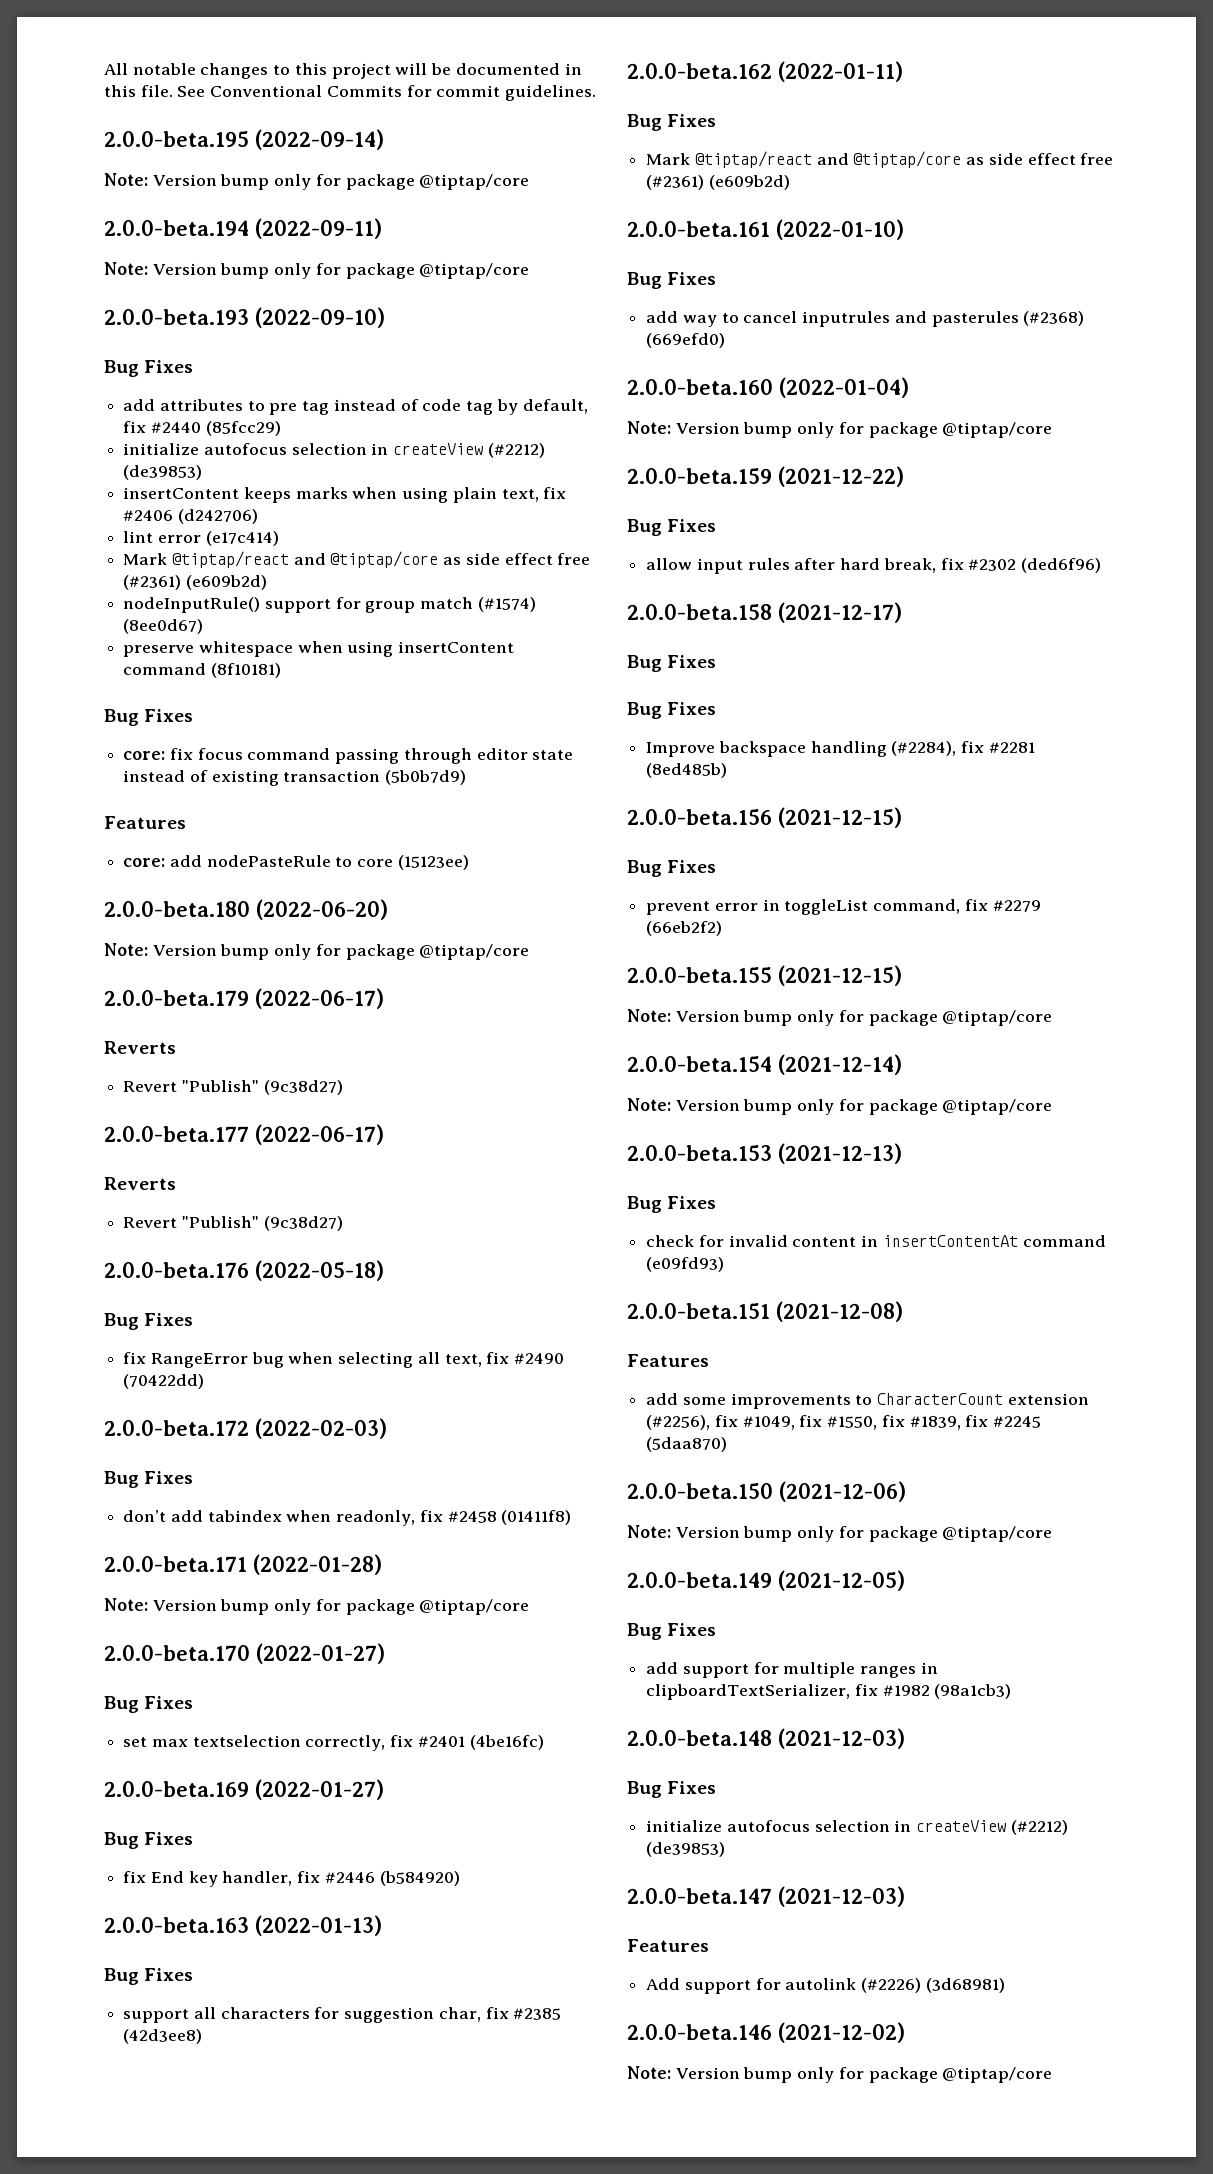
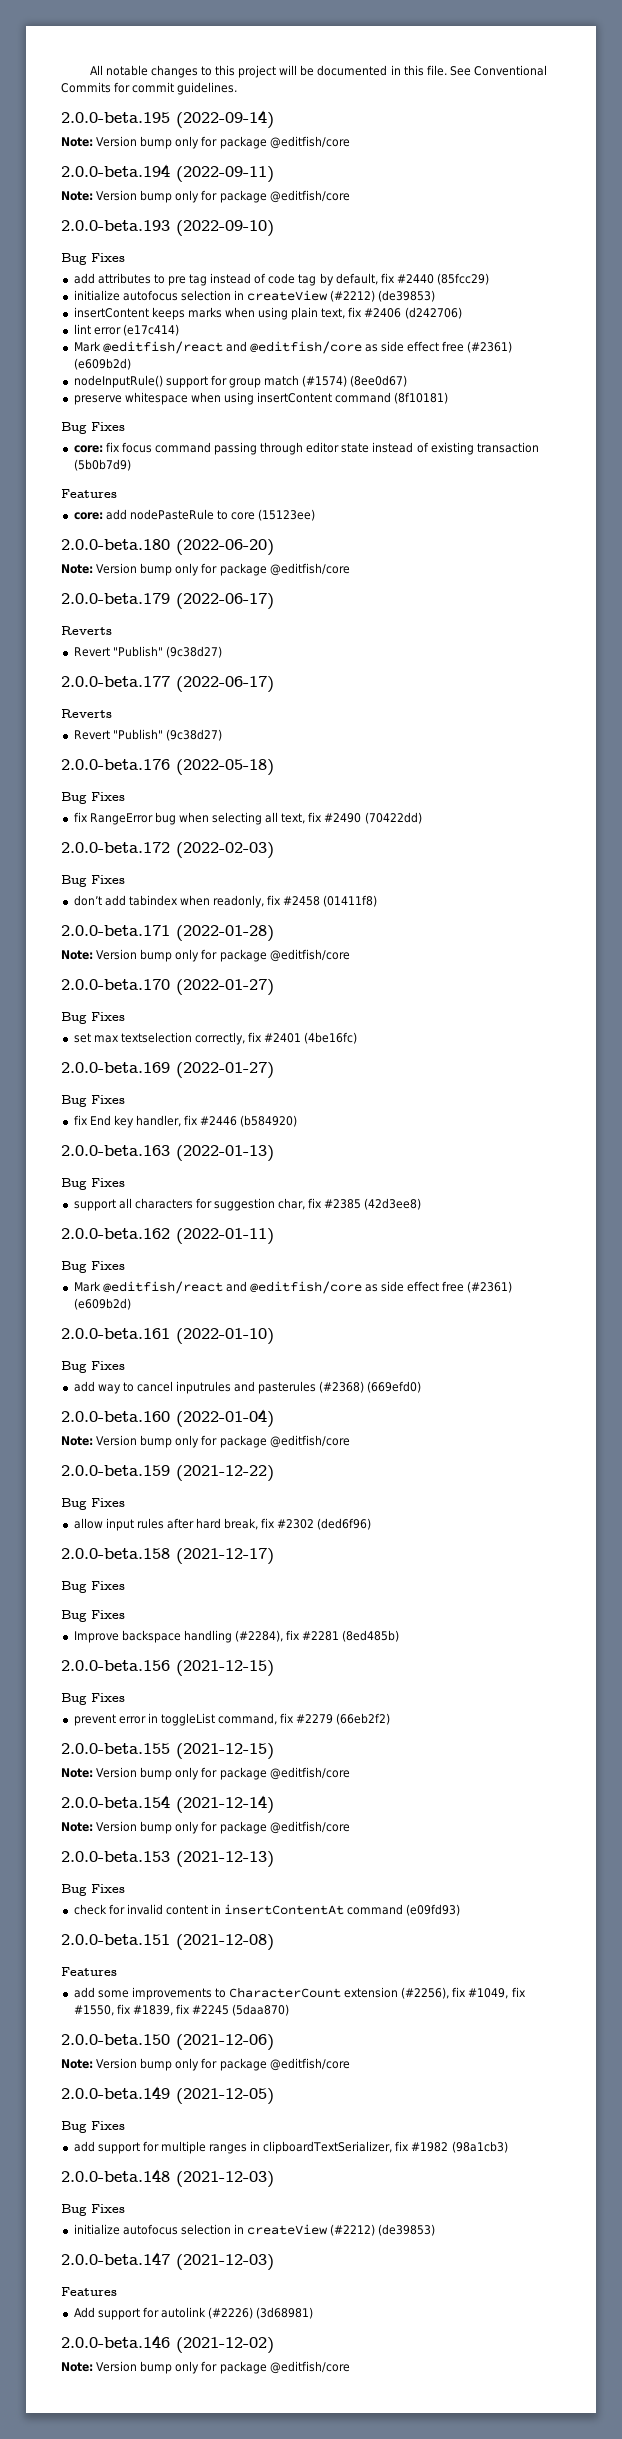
  2.0.0-beta.195 (2022-09-14)
- Note: Version bump only for package @tiptap/core
+ Note: Version bump only for package @editfish/core
  2.0.0-beta.194 (2022-09-11)
- Note: Version bump only for package @tiptap/core
+ Note: Version bump only for package @editfish/core
  lint error (e17c414)
- Mark @tiptap/react and @tiptap/core as side effect free (#2361) (e609b2d)
+ Mark @editfish/react and @editfish/core as side effect free (#2361) (e609b2d)
  2.0.0-beta.180 (2022-06-20)
- Note: Version bump only for package @tiptap/core
+ Note: Version bump only for package @editfish/core
  2.0.0-beta.171 (2022-01-28)
- Note: Version bump only for package @tiptap/core
+ Note: Version bump only for package @editfish/core
  2.0.0-beta.162 (2022-01-11)
  Bug Fixes
- Mark @tiptap/react and @tiptap/core as side effect free (#2361) (e609b2d)
+ Mark @editfish/react and @editfish/core as side effect free (#2361) (e609b2d)
  2.0.0-beta.160 (2022-01-04)
- Note: Version bump only for package @tiptap/core
+ Note: Version bump only for package @editfish/core
  2.0.0-beta.155 (2021-12-15)
- Note: Version bump only for package @tiptap/core
+ Note: Version bump only for package @editfish/core
  2.0.0-beta.154 (2021-12-14)
- Note: Version bump only for package @tiptap/core
+ Note: Version bump only for package @editfish/core
  2.0.0-beta.150 (2021-12-06)
- Note: Version bump only for package @tiptap/core
+ Note: Version bump only for package @editfish/core
  2.0.0-beta.146 (2021-12-02)
- Note: Version bump only for package @tiptap/core
+ Note: Version bump only for package @editfish/core

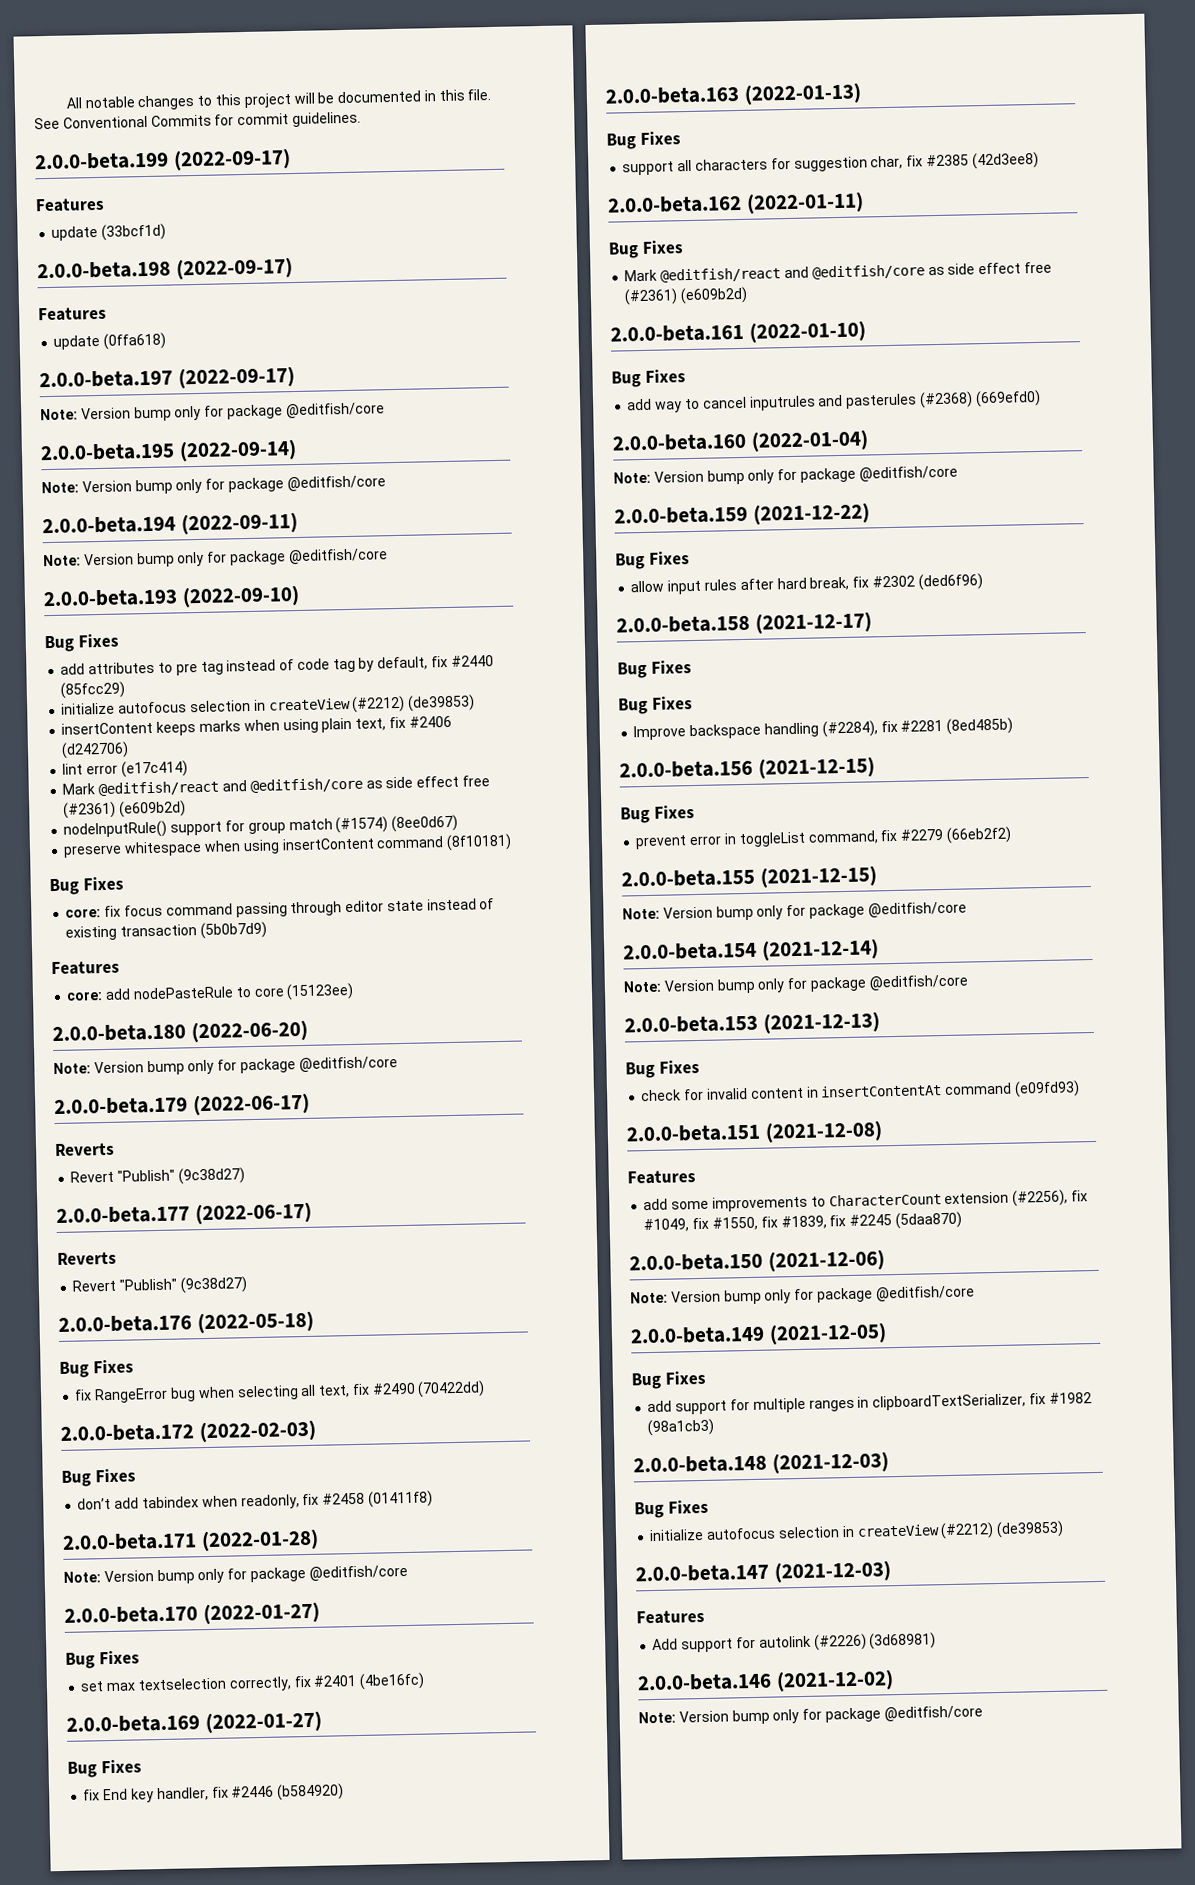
+ 2.0.0-beta.199 (2022-09-17)
+ Features
+ update (33bcf1d)
+ 2.0.0-beta.198 (2022-09-17)
+ Features
+ update (0ffa618)
+ 2.0.0-beta.197 (2022-09-17)
+ Note: Version bump only for package @editfish/core

